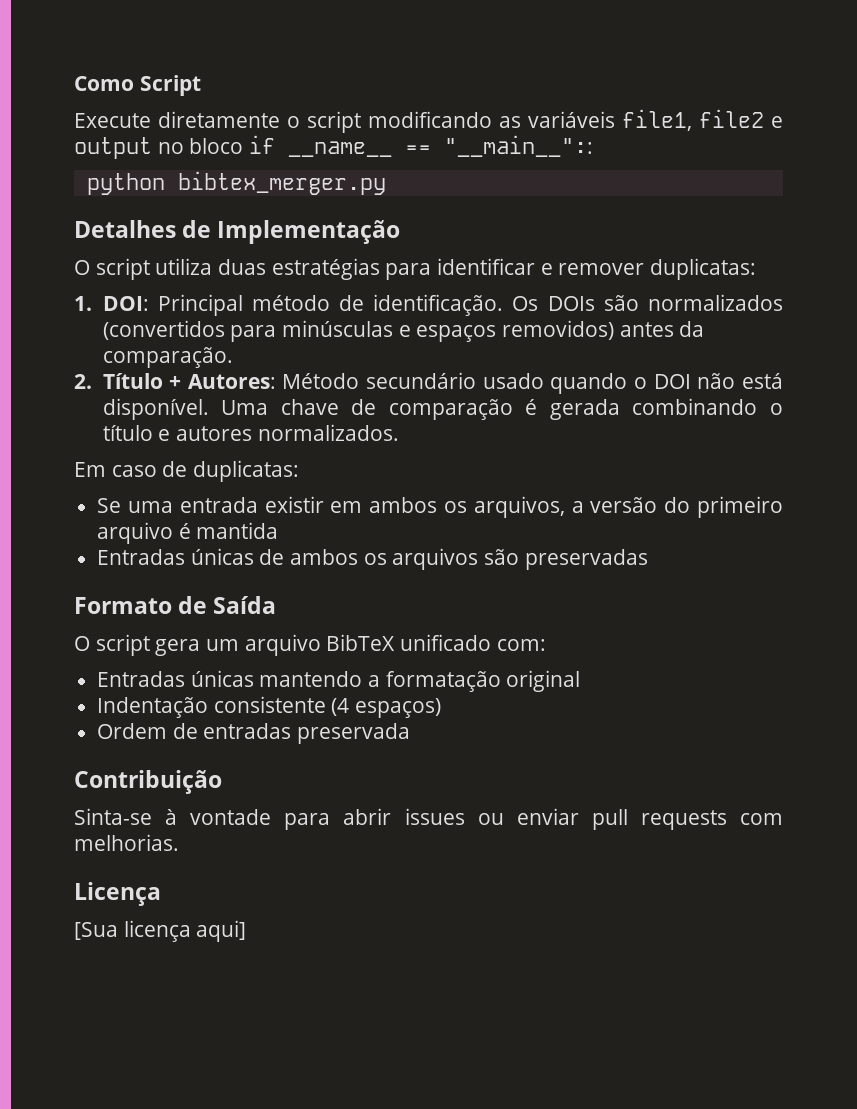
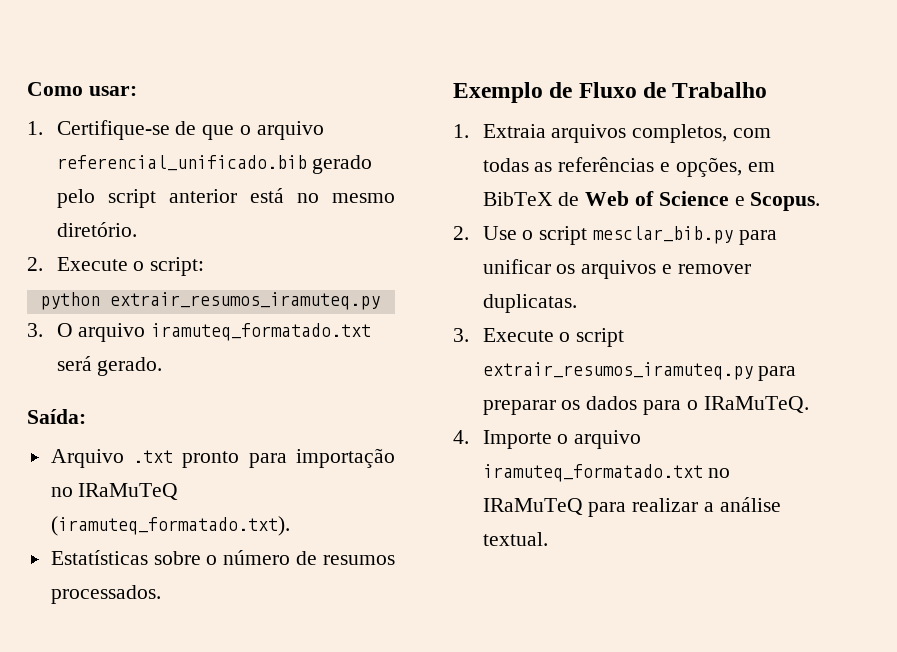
- Como Script
- Execute diretamente o script modificando as variáveis file1, file2 e output no bloco if __name__ == "__main__"::
- python bibtex_merger.py
- Detalhes de Implementação
- O script utiliza duas estratégias para identificar e remover duplicatas:
- 1. DOI: Principal método de identificação. Os DOIs são normalizados (convertidos para minúsculas e espaços removidos) antes da comparação.
- 2. Título + Autores: Método secundário usado quando o DOI não está disponível. Uma chave de comparação é gerada combinando o título e autores normalizados.
- Em caso de duplicatas:
- Se uma entrada existir em ambos os arquivos, a versão do primeiro arquivo é mantida
- Entradas únicas de ambos os arquivos são preservadas
- Formato de Saída
- O script gera um arquivo BibTeX unificado com:
- Entradas únicas mantendo a formatação original
- Indentação consistente (4 espaços)
- Ordem de entradas preservada
- Contribuição
- Sinta-se à vontade para abrir issues ou enviar pull requests com melhorias.
- Licença
- [Sua licença aqui]
+ Como usar:
+ 1. Certifique-se de que o arquivo referencial_unificado.bib gerado pelo script anterior está no mesmo diretório.
+ 2. Execute o script:
+ python extrair_resumos_iramuteq.py
+ 3. O arquivo iramuteq_formatado.txt será gerado.
+ Saída:
+ Arquivo .txt pronto para importação no IRaMuTeQ (iramuteq_formatado.txt).
+ Estatísticas sobre o número de resumos processados.
+ Exemplo de Fluxo de Trabalho
+ 1. Extraia arquivos completos, com todas as referências e opções, em BibTeX de Web of Science e Scopus.
+ 2. Use o script mesclar_bib.py para unificar os arquivos e remover duplicatas.
+ 3. Execute o script extrair_resumos_iramuteq.py para preparar os dados para o IRaMuTeQ.
+ 4. Importe o arquivo iramuteq_formatado.txt no IRaMuTeQ para realizar a análise textual.

